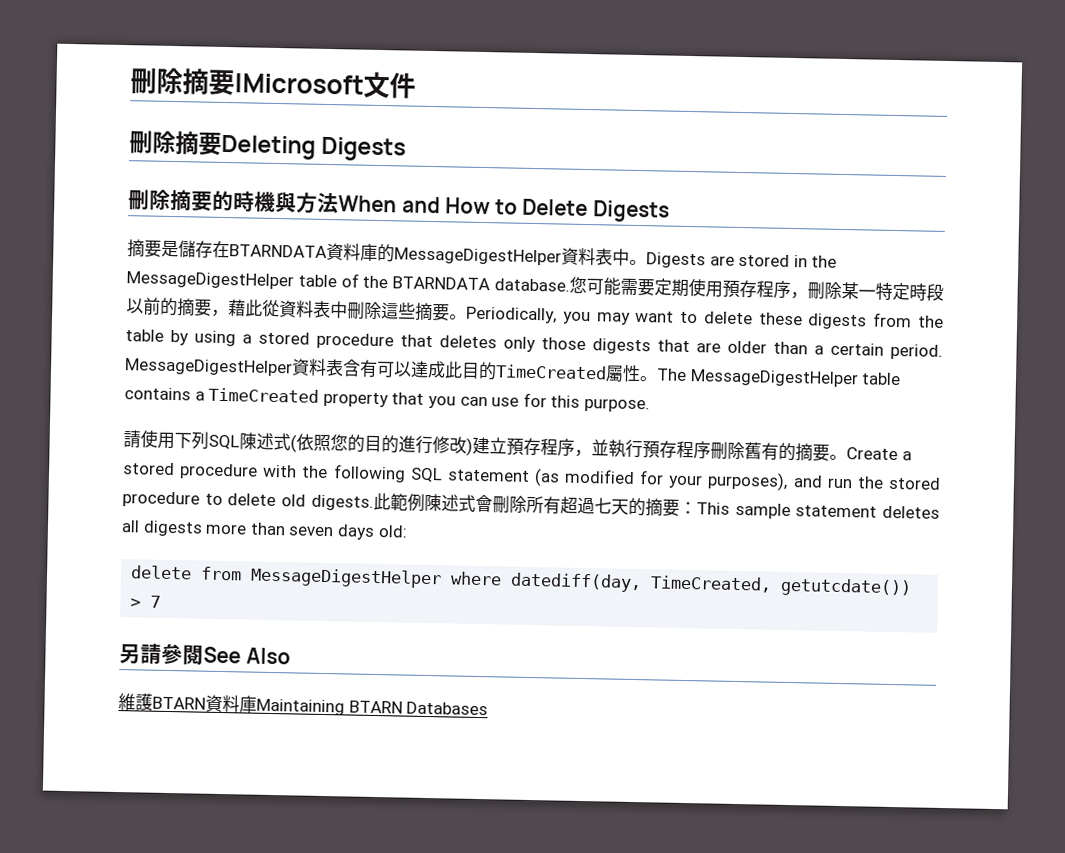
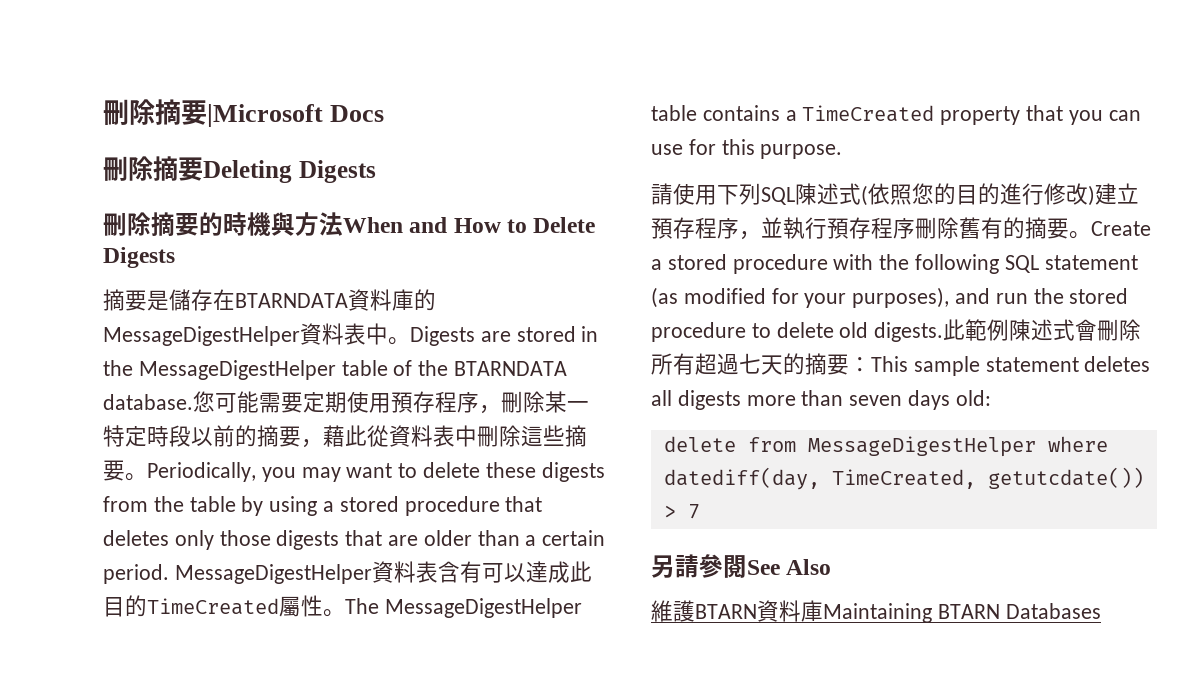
- 刪除摘要|Microsoft文件
+ 刪除摘要|Microsoft Docs

